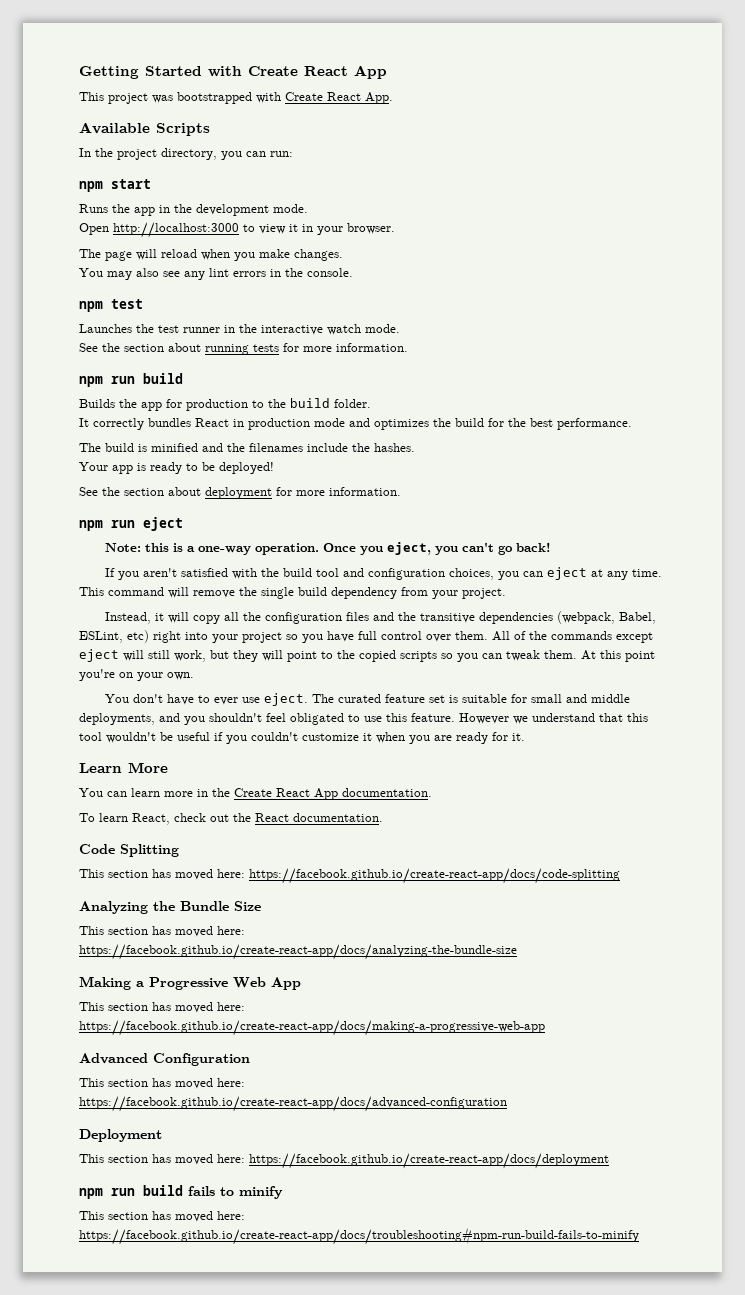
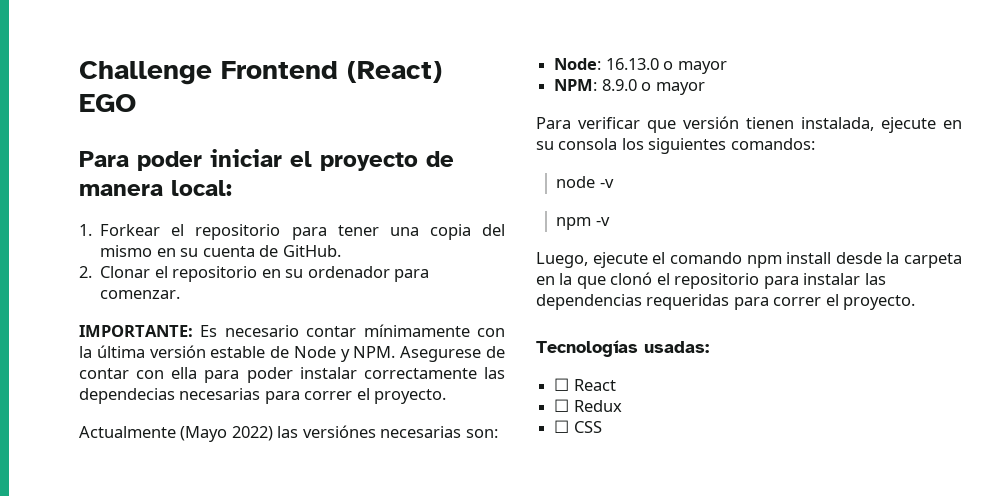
- Getting Started with Create React App
- This project was bootstrapped with Create React App.
- Available Scripts
- In the project directory, you can run:
- npm start
- Runs the app in the development mode.
- Open http://localhost:3000 to view it in your browser.
- The page will reload when you make changes.
- You may also see any lint errors in the console.
- npm test
- Launches the test runner in the interactive watch mode.
- See the section about running tests for more information.
- npm run build
- Builds the app for production to the build folder.
- It correctly bundles React in production mode and optimizes the build for the best performance.
- The build is minified and the filenames include the hashes.
- Your app is ready to be deployed!
- See the section about deployment for more information.
- npm run eject
- Note: this is a one-way operation. Once you eject, you can't go back!
- If you aren't satisfied with the build tool and configuration choices, you can eject at any time. This command will remove the single build dependency from your project.
- Instead, it will copy all the configuration files and the transitive dependencies (webpack, Babel, ESLint, etc) right into your project so you have full control over them. All of the commands except eject will still work, but they will point to the copied scripts so you can tweak them. At this point you're on your own.
- You don't have to ever use eject. The curated feature set is suitable for small and middle deployments, and you shouldn't feel obligated to use this feature. However we understand that this tool wouldn't be useful if you couldn't customize it when you are ready for it.
- Learn More
- You can learn more in the Create React App documentation.
- To learn React, check out the React documentation.
- Code Splitting
- This section has moved here: https://facebook.github.io/create-react-app/docs/code-splitting
- Analyzing the Bundle Size
- This section has moved here: https://facebook.github.io/create-react-app/docs/analyzing-the-bundle-size
- Making a Progressive Web App
- This section has moved here: https://facebook.github.io/create-react-app/docs/making-a-progressive-web-app
- Advanced Configuration
- This section has moved here: https://facebook.github.io/create-react-app/docs/advanced-configuration
- Deployment
- This section has moved here: https://facebook.github.io/create-react-app/docs/deployment
- npm run build fails to minify
- This section has moved here: https://facebook.github.io/create-react-app/docs/troubleshooting#npm-run-build-fails-to-minify
+ Challenge Frontend (React) EGO
+ Para poder iniciar el proyecto de manera local:
+ 1. Forkear el repositorio para tener una copia del mismo en su cuenta de GitHub.
+ 2. Clonar el repositorio en su ordenador para comenzar.
+ IMPORTANTE: Es necesario contar mínimamente con la última versión estable de Node y NPM. Asegurese de contar con ella para poder instalar correctamente las dependecias necesarias para correr el proyecto.
+ Actualmente (Mayo 2022) las versiónes necesarias son:
+ Node: 16.13.0 o mayor
+ NPM: 8.9.0 o mayor
+ Para verificar que versión tienen instalada, ejecute en su consola los siguientes comandos:
+ node -v
+ npm -v
+ Luego, ejecute el comando npm install desde la carpeta en la que clonó el repositorio para instalar las dependencias requeridas para correr el proyecto.
+ Tecnologías usadas:
+ ☐ React
+ ☐ Redux
+ ☐ CSS

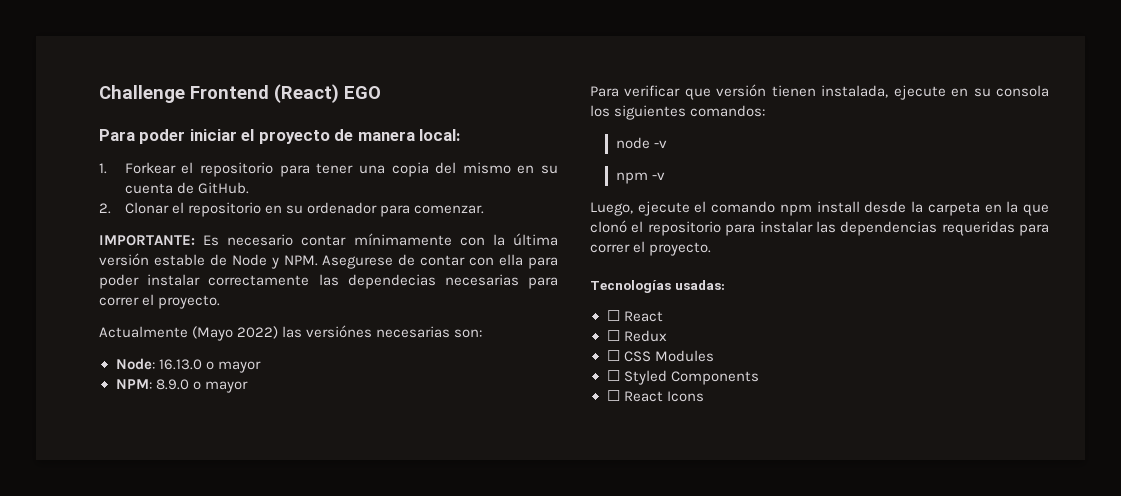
- ☐ CSS
+ ☐ CSS Modules
+ ☐ Styled Components
+ ☐ React Icons

